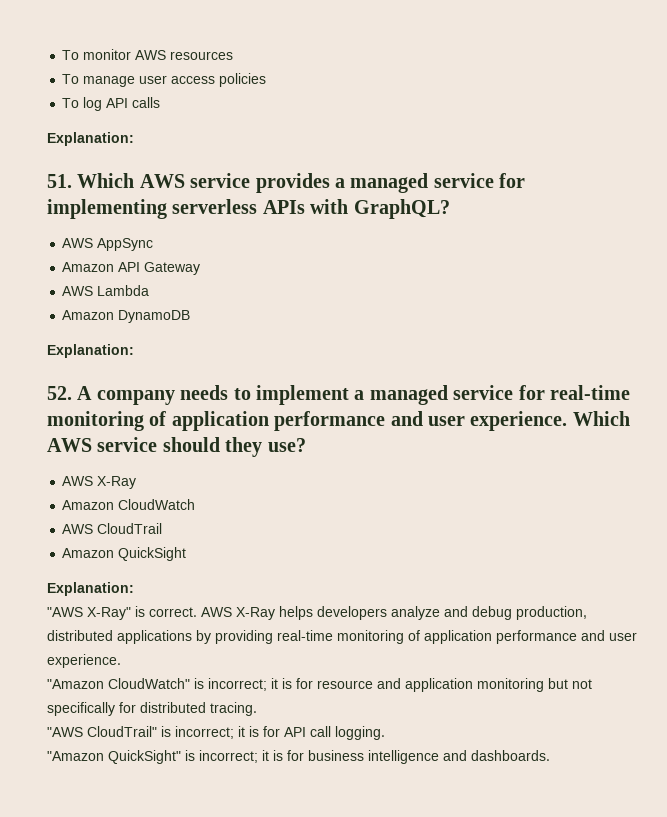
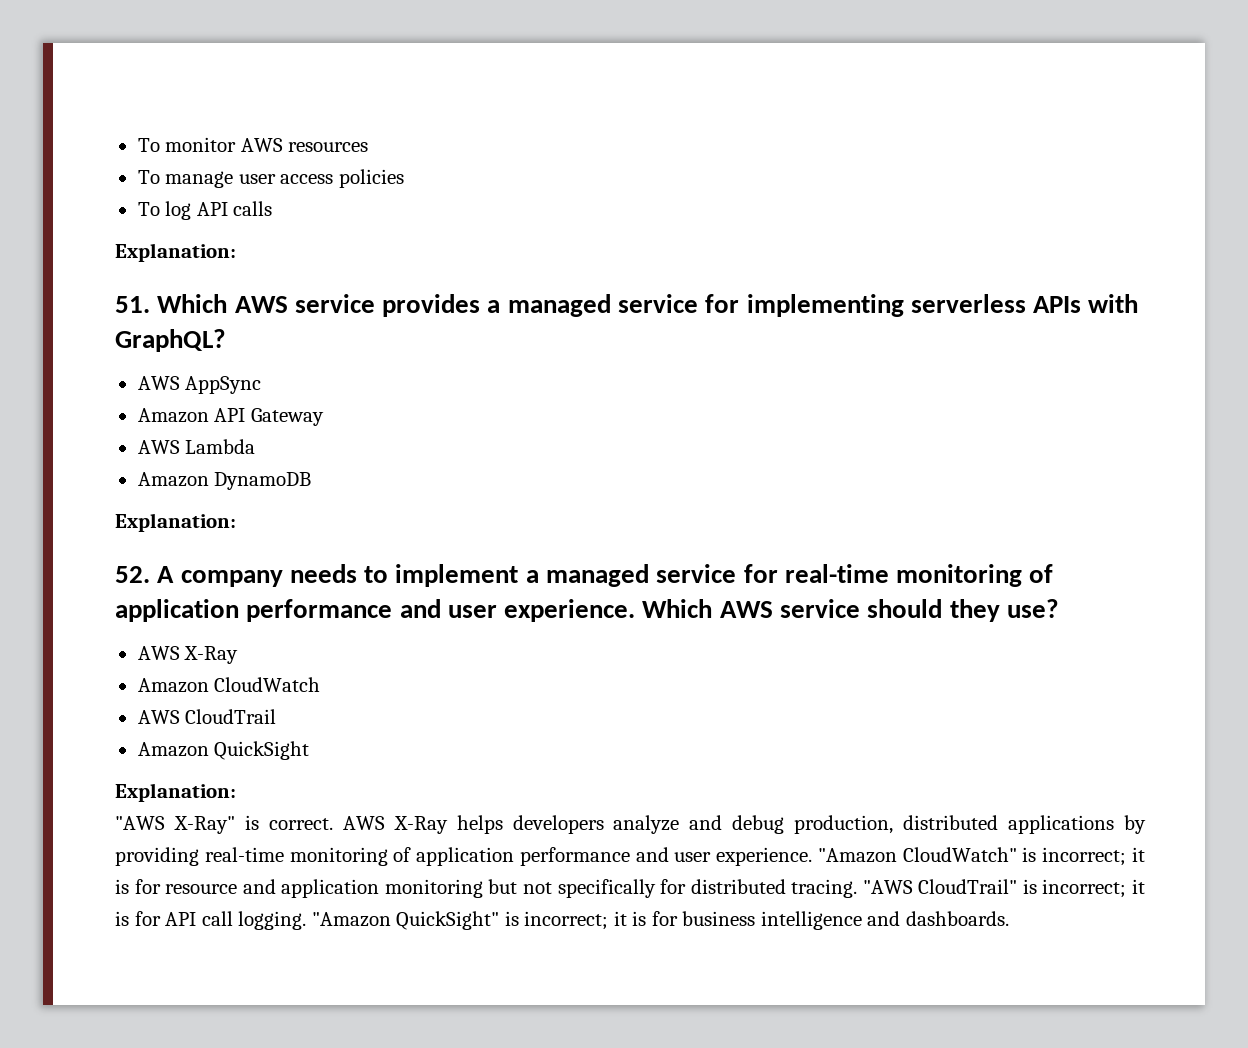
- AWS X-Ray helps developers analyze and debug production, distributed applications by providing real-time monitoring of application performance and user experience.
- "Amazon CloudWatch" is incorrect; it is for resource and application monitoring but not specifically for distributed tracing.
- "AWS CloudTrail" is incorrect; it is for API call logging.
- "Amazon QuickSight" is incorrect; it is for business intelligence and dashboards.
+ AWS X-Ray helps developers analyze and debug production, distributed applications by providing real-time monitoring of application performance and user experience. "Amazon CloudWatch" is incorrect; it is for resource and application monitoring but not specifically for distributed tracing. "AWS CloudTrail" is incorrect; it is for API call logging. "Amazon QuickSight" is incorrect; it is for business intelligence and dashboards.

